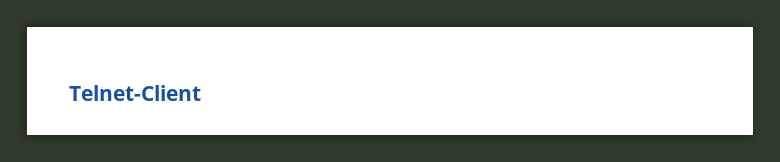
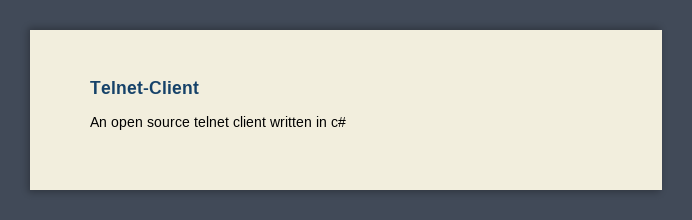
+ An open source telnet client written in c#

